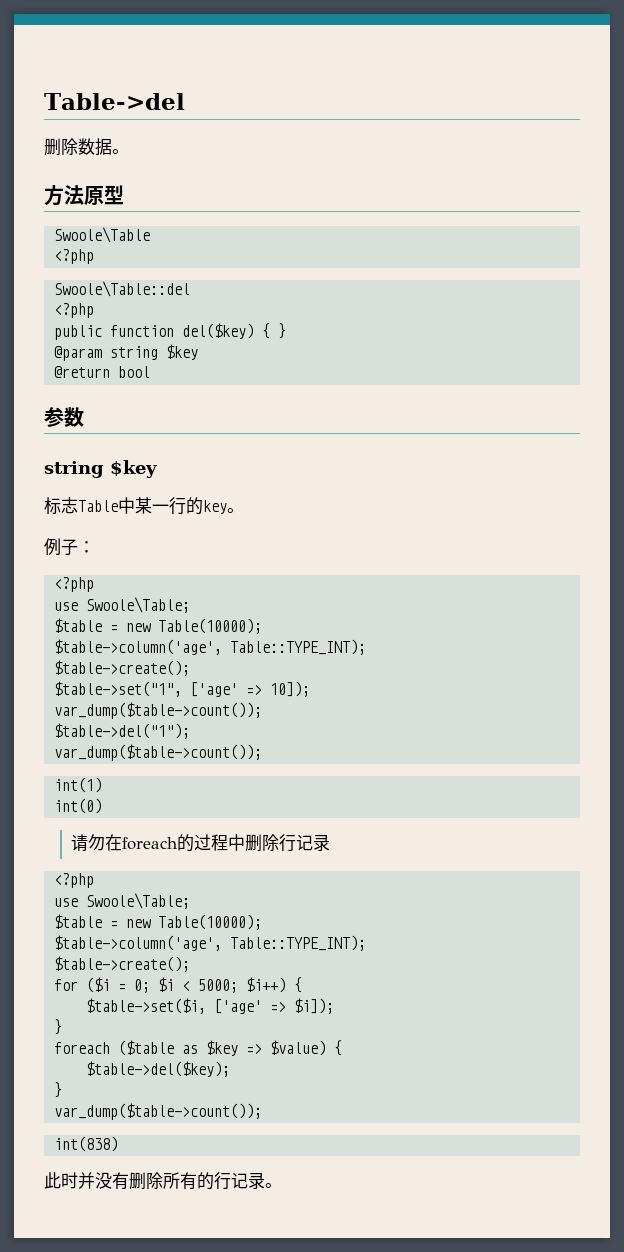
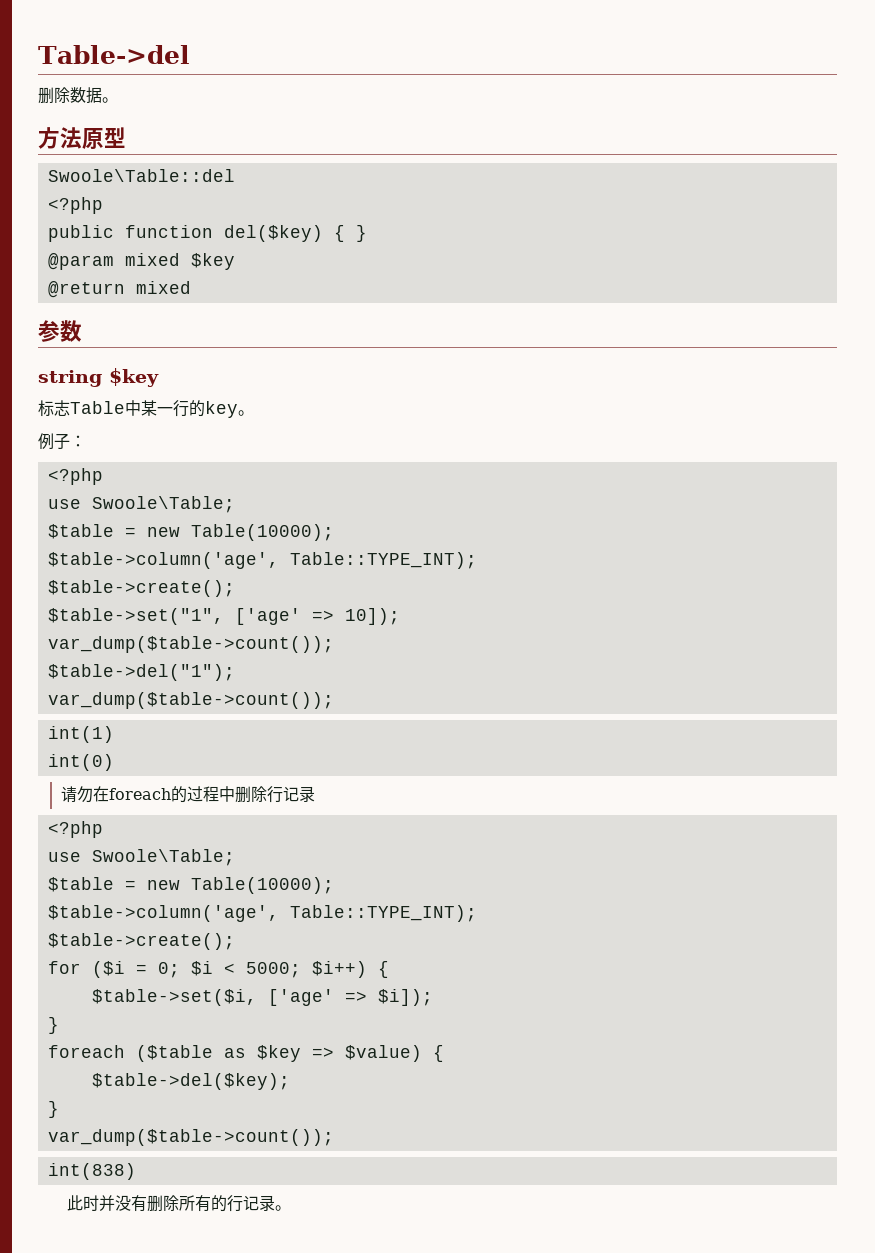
- Swoole\Table
- <?php
- @param string $key
+ @param mixed $key
- @return bool
+ @return mixed

